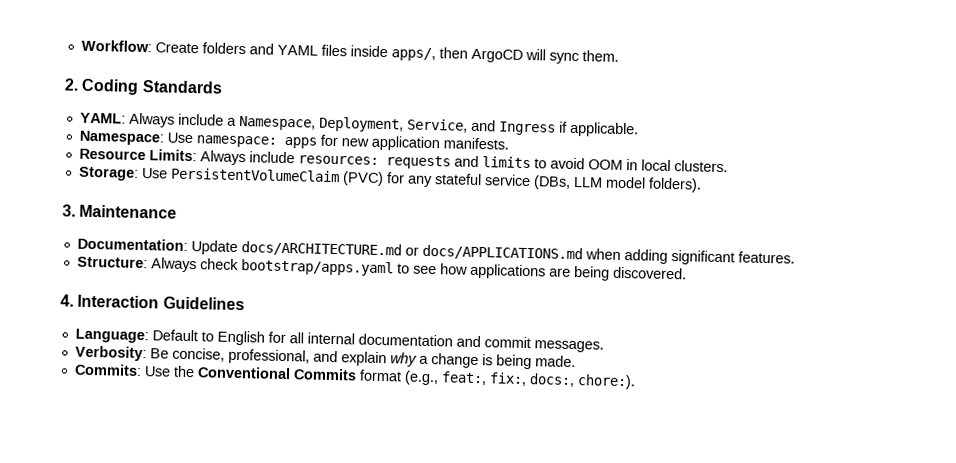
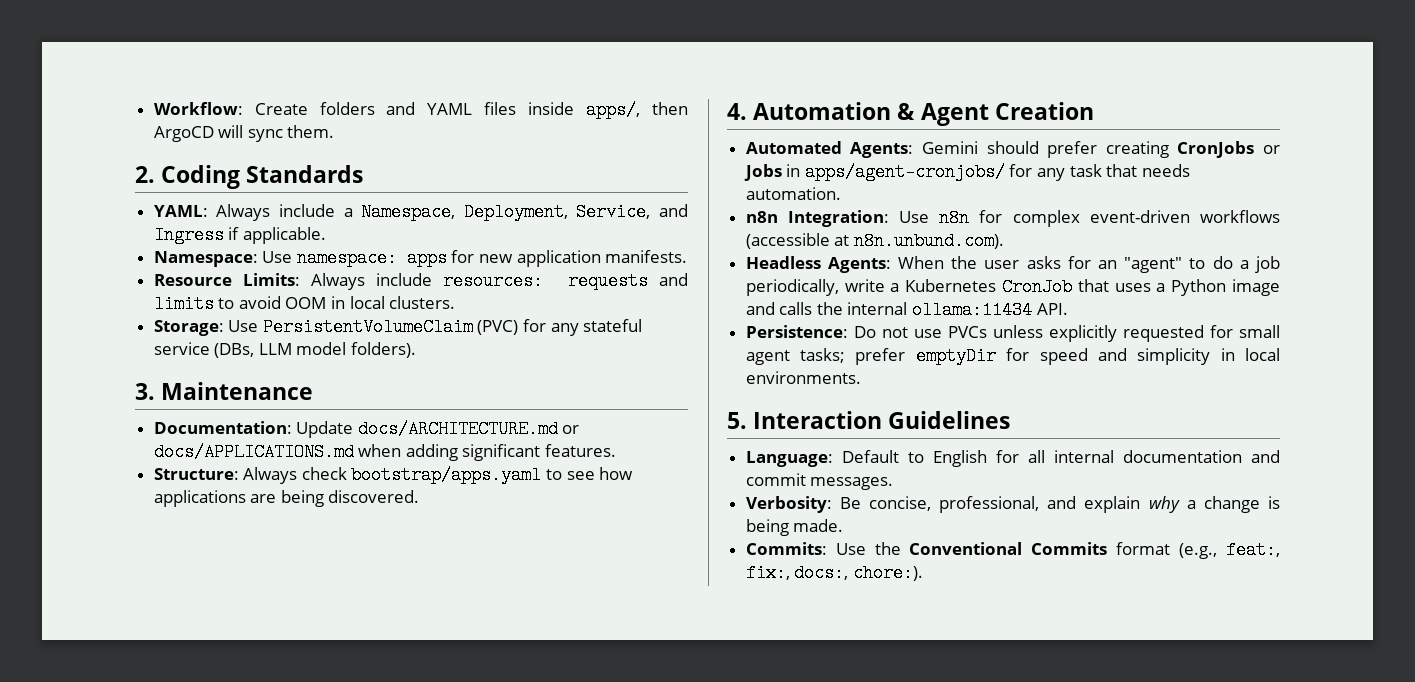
- 4. Interaction Guidelines
+ 4. Automation & Agent Creation
+ Automated Agents: Gemini should prefer creating CronJobs or Jobs in apps/agent-cronjobs/ for any task that needs automation.
+ n8n Integration: Use n8n for complex event-driven workflows (accessible at n8n.unbund.com).
+ Headless Agents: When the user asks for an "agent" to do a job periodically, write a Kubernetes CronJob that uses a Python image and calls the internal ollama:11434 API.
+ Persistence: Do not use PVCs unless explicitly requested for small agent tasks; prefer emptyDir for speed and simplicity in local environments.
+ 5. Interaction Guidelines

